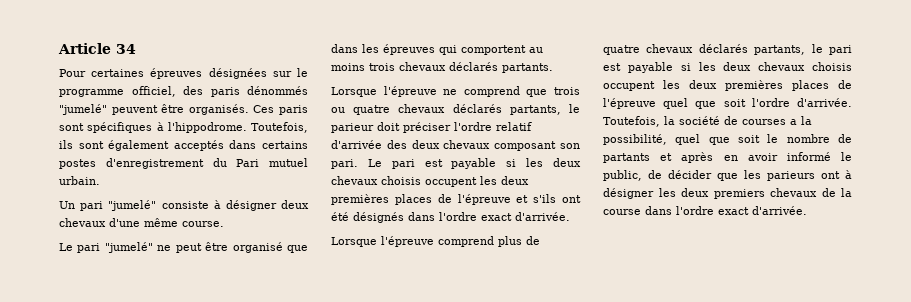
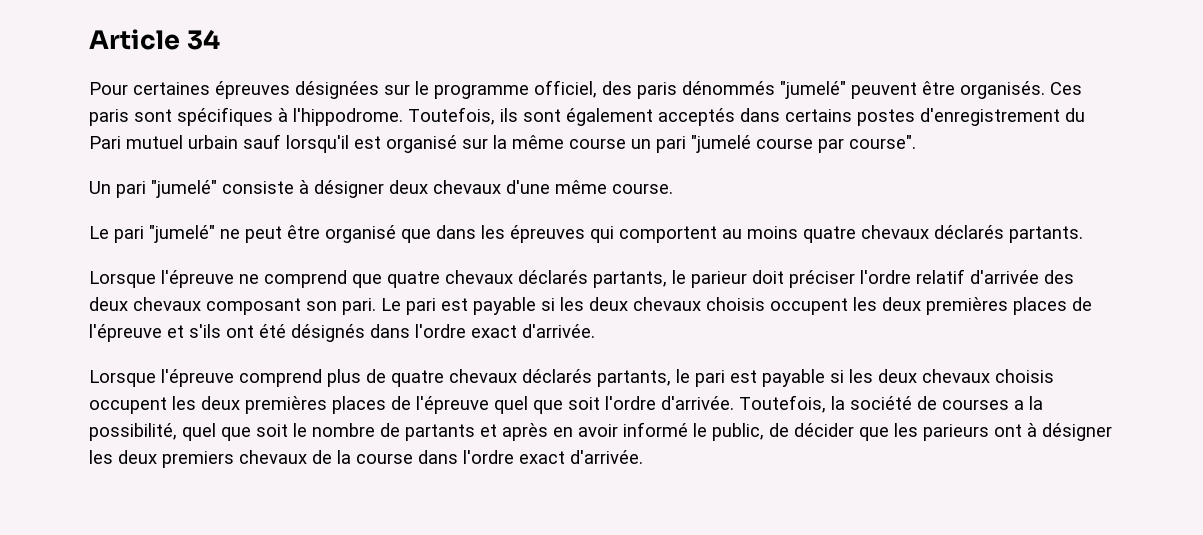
- Toutefois, ils sont également acceptés dans certains postes d'enregistrement du Pari mutuel urbain.
+ Toutefois, ils sont également acceptés dans certains postes d'enregistrement du Pari mutuel urbain sauf lorsqu'il est organisé sur la même course un pari "jumelé course par course".
- Le pari "jumelé" ne peut être organisé que dans les épreuves qui comportent au moins trois chevaux déclarés partants.
+ Le pari "jumelé" ne peut être organisé que dans les épreuves qui comportent au moins quatre chevaux déclarés partants.
- Lorsque l'épreuve ne comprend que trois ou quatre chevaux déclarés partants, le parieur doit préciser l'ordre relatif d'arrivée des deux chevaux composant son pari.
+ Lorsque l'épreuve ne comprend que quatre chevaux déclarés partants, le parieur doit préciser l'ordre relatif d'arrivée des deux chevaux composant son pari.

